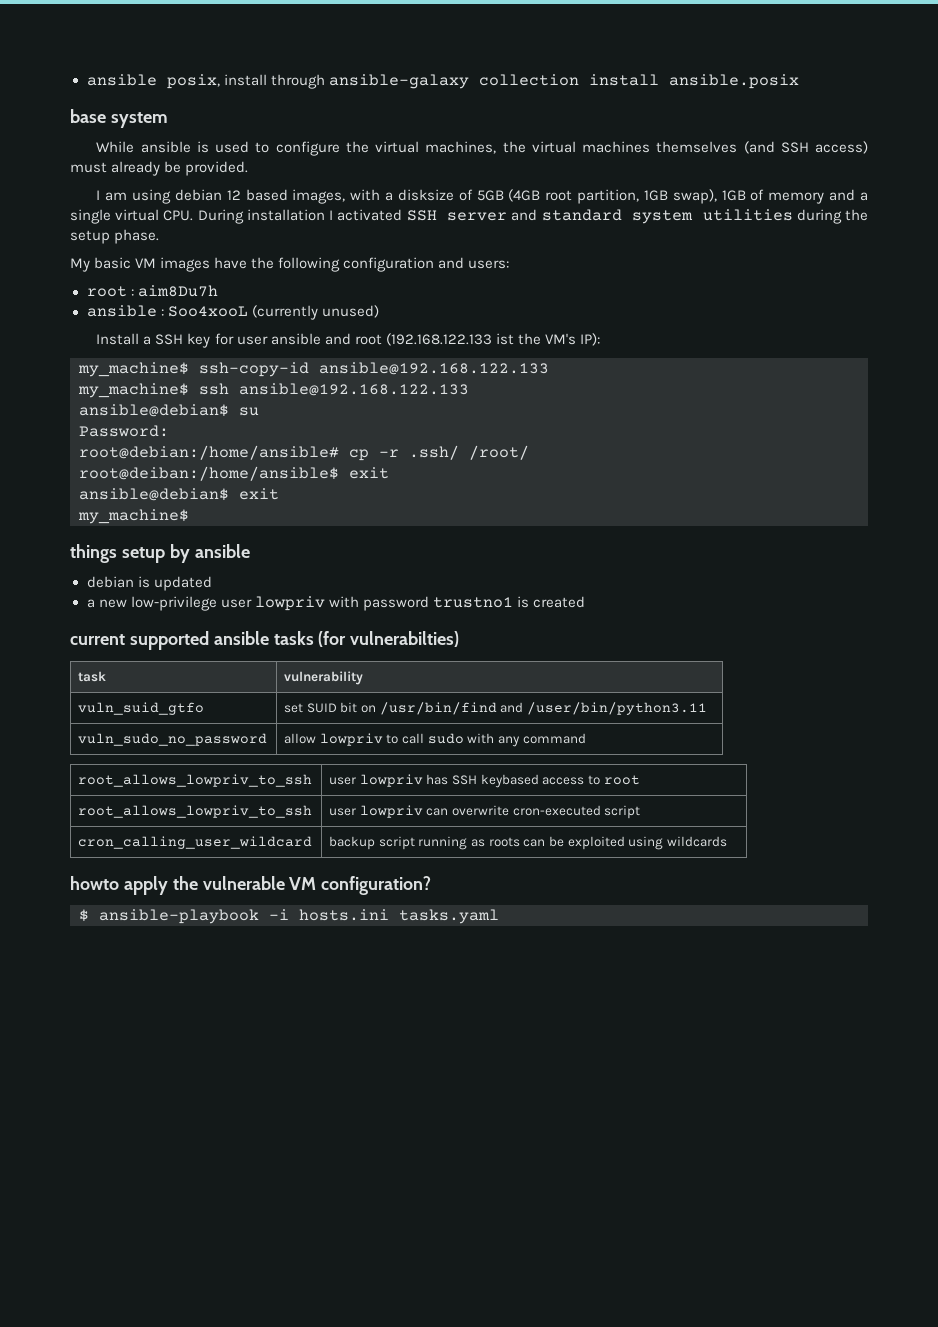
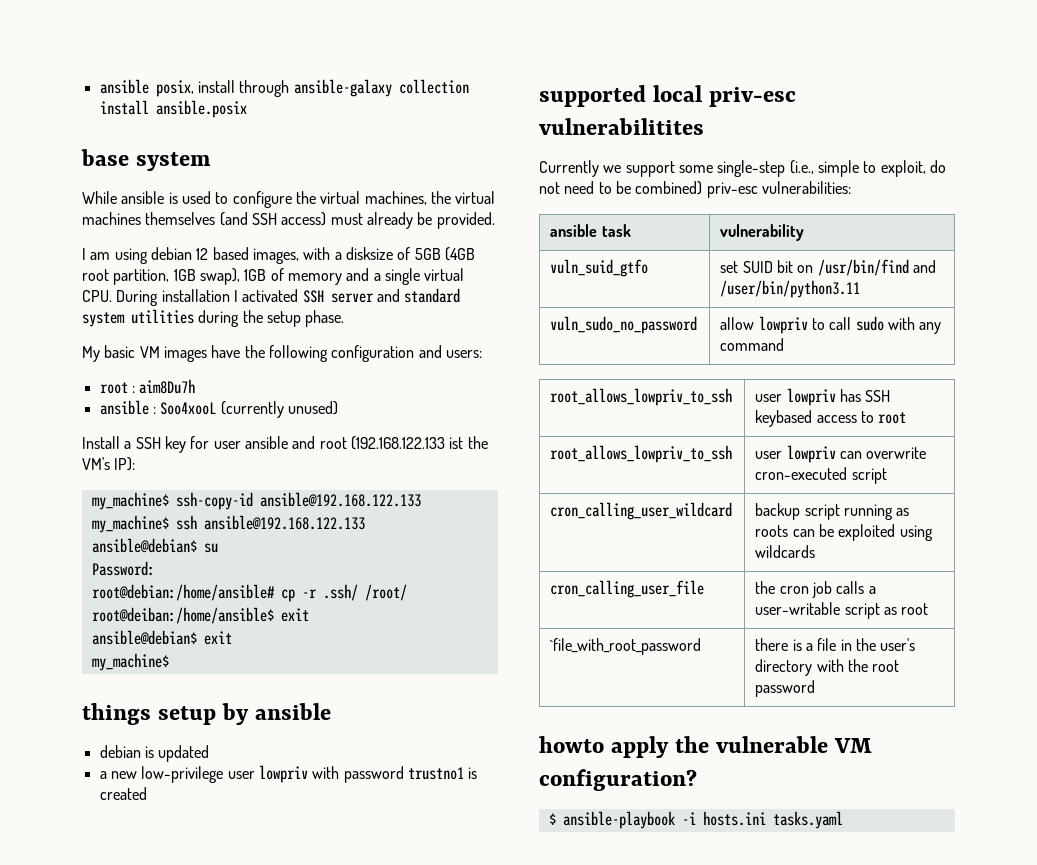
- current supported ansible tasks (for vulnerabilties)
- task | vulnerability
+ supported local priv-esc vulnerabilitites
+ Currently we support some single-step (i.e., simple to exploit, do not need to be combined) priv-esc vulnerabilities:
+ ansible task | vulnerability
+ cron_calling_user_file | the cron job calls a user-writable script as root
+ `file_with_root_password | there is a file in the user's directory with the root password

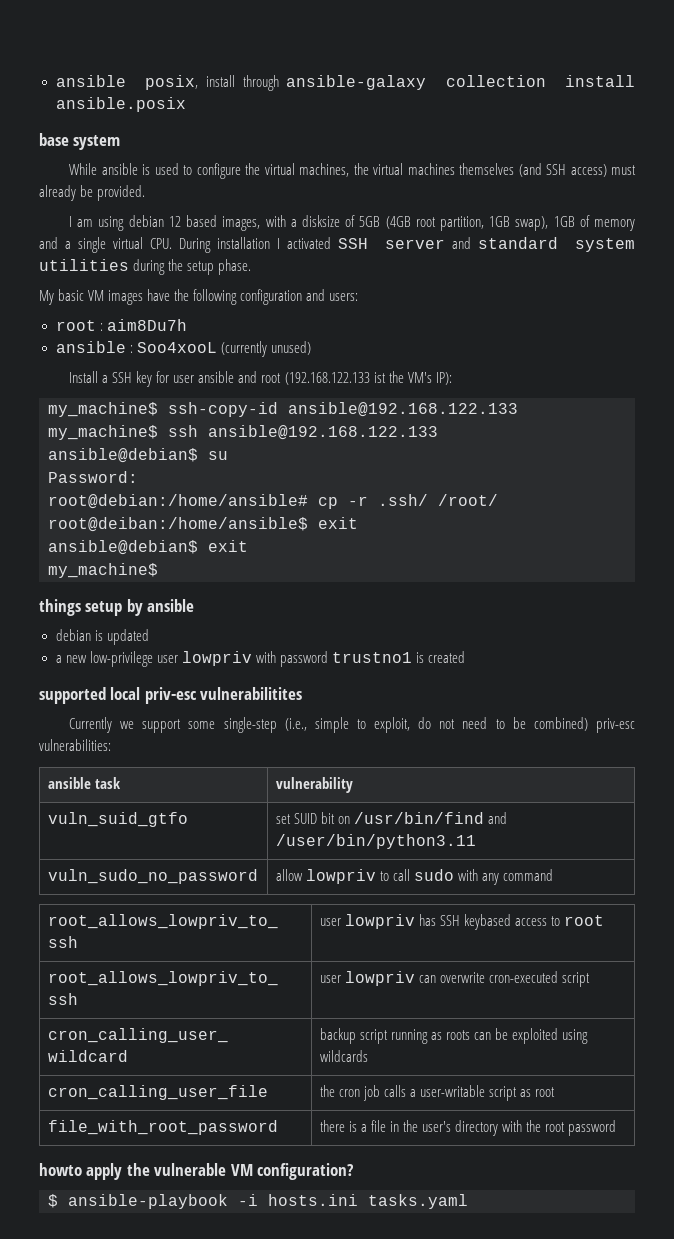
- `file_with_root_password | there is a file in the user's directory with the root password
+ file_with_root_password | there is a file in the user's directory with the root password

